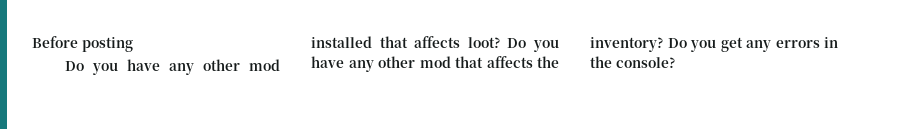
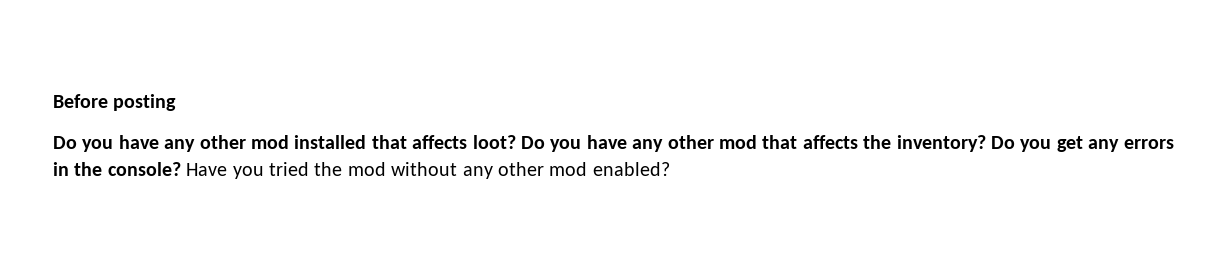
+ Have you tried the mod without any other mod enabled?

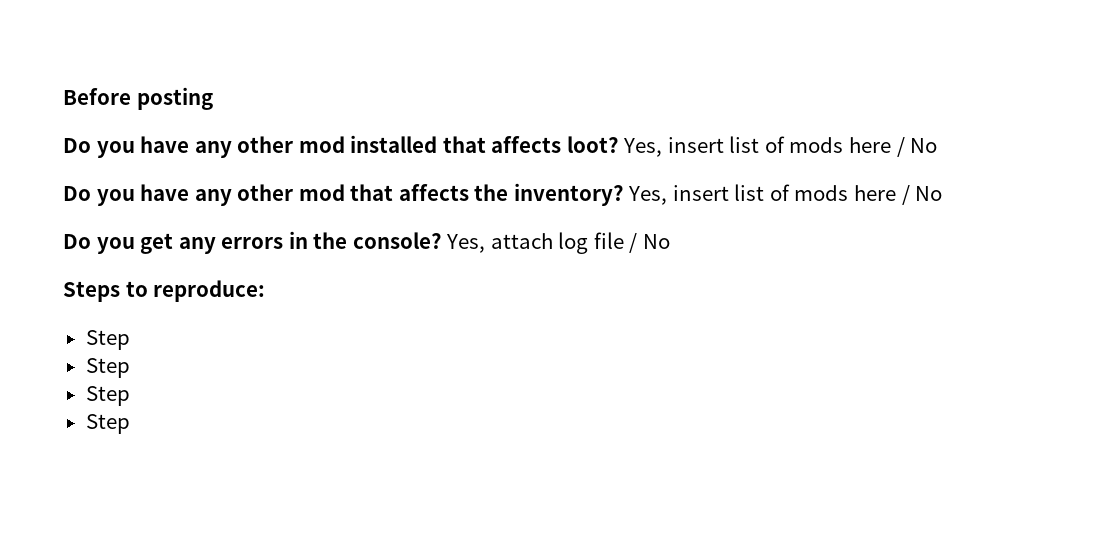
- Do you have any other mod installed that affects loot? Do you have any other mod that affects the inventory? Do you get any errors in the console?
+ Do you have any other mod installed that affects loot? Yes, insert list of mods here / No
+ Do you have any other mod that affects the inventory? Yes, insert list of mods here / No
+ Do you get any errors in the console?
- Have you tried the mod without any other mod enabled?
+ Yes, attach log file / No
+ Steps to reproduce:
+ Step
+ Step
+ Step
+ Step

